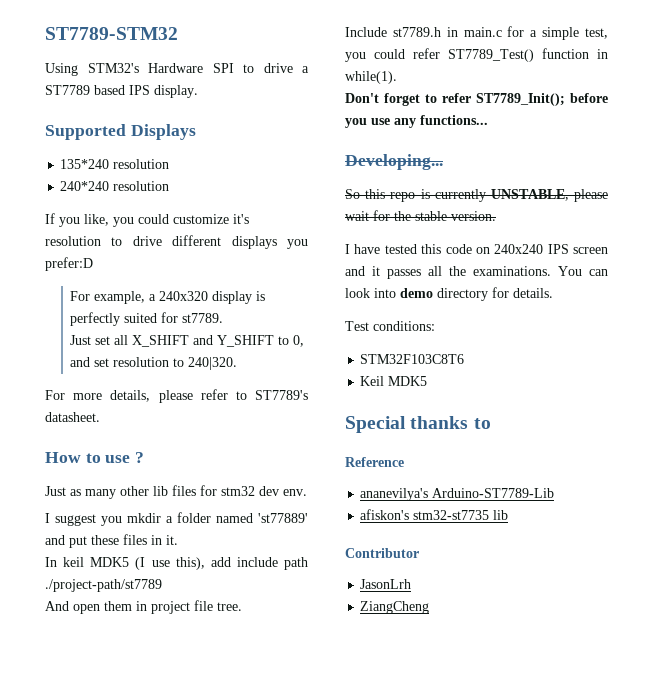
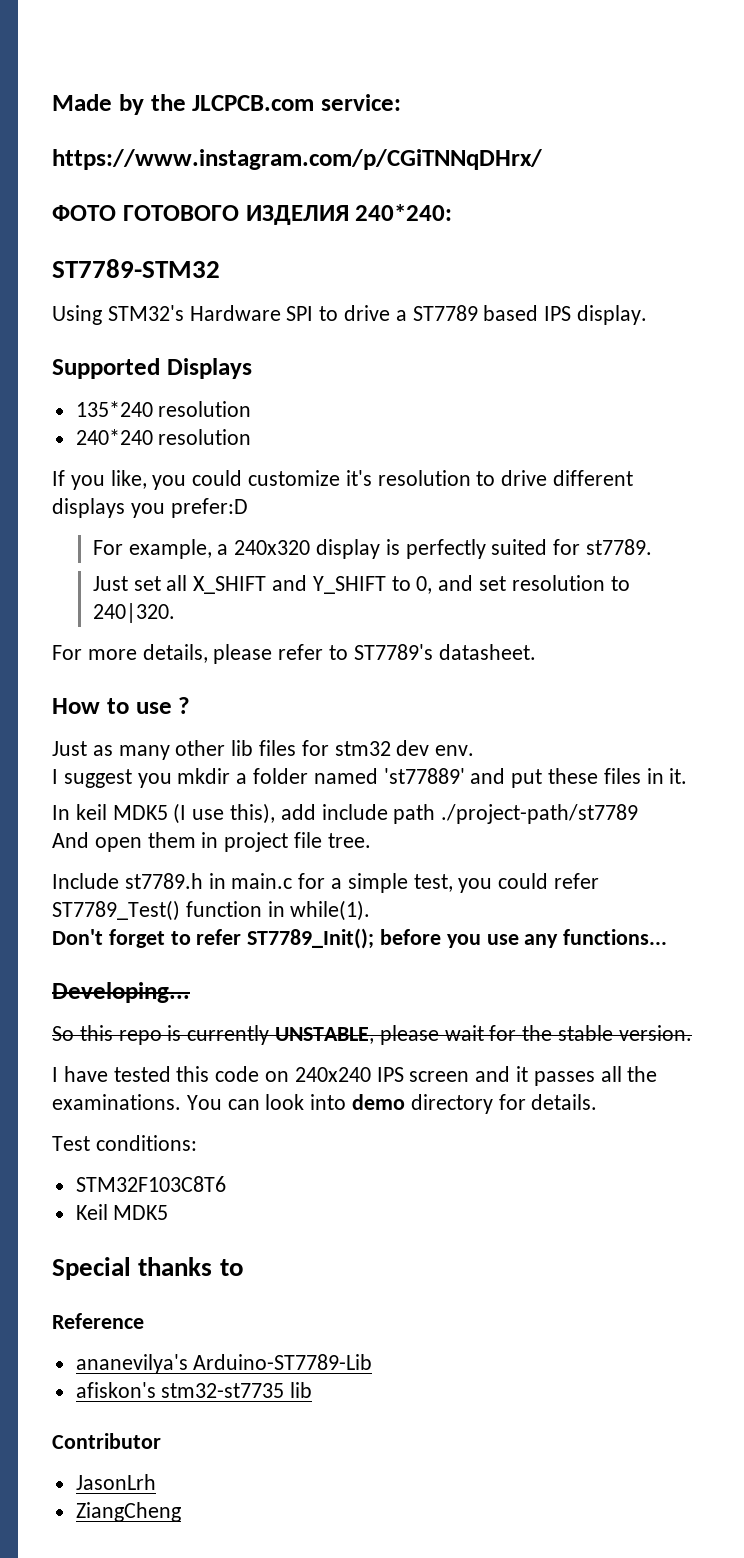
+ Made by the JLCPCB.com service:
+ https://www.instagram.com/p/CGiTNNqDHrx/
+ ФОТО ГОТОВОГО ИЗДЕЛИЯ 240*240:

